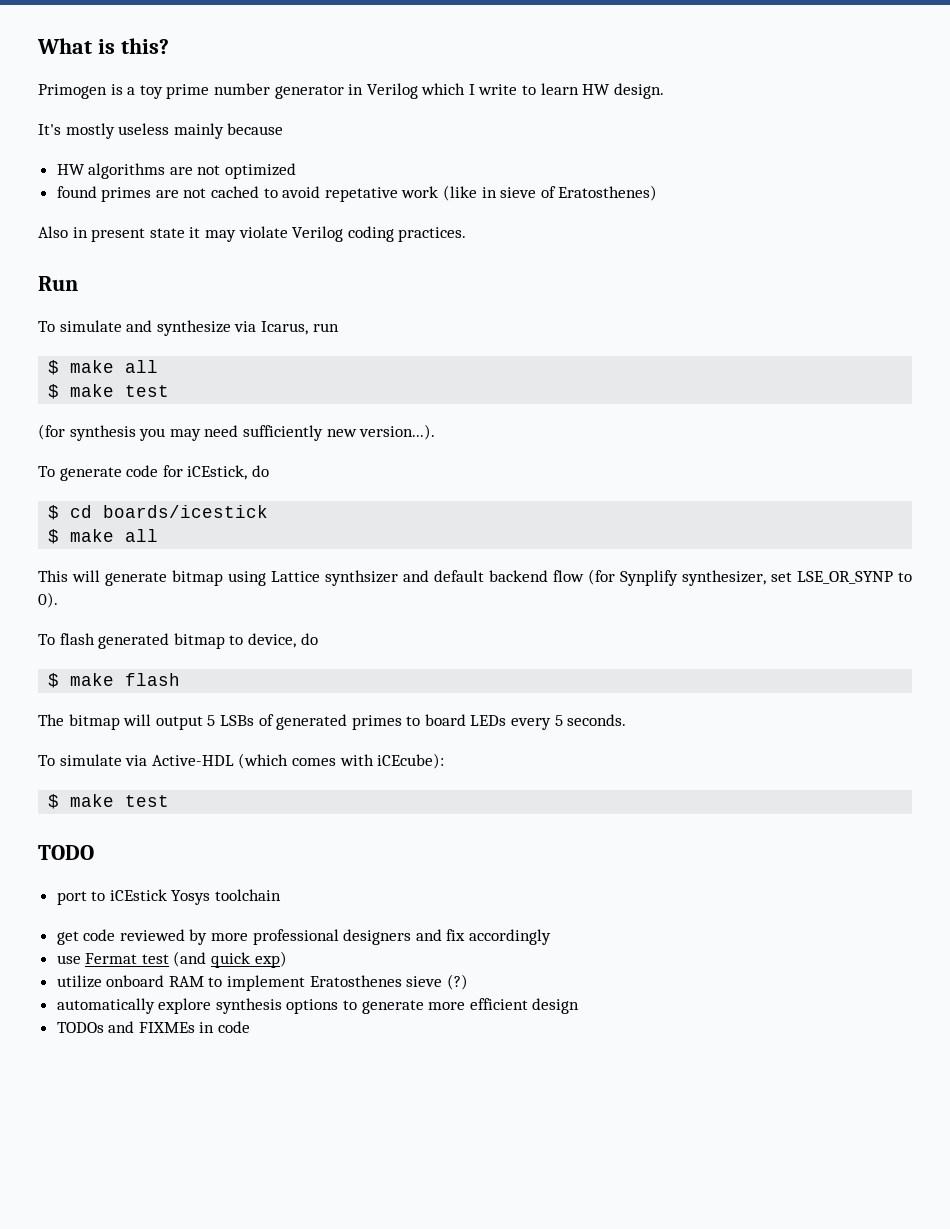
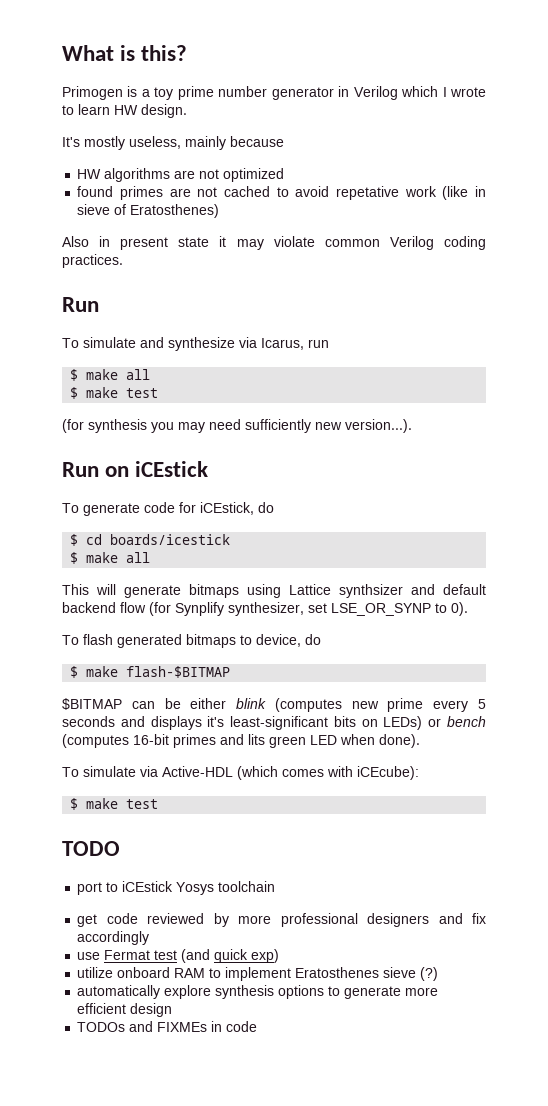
- Primogen is a toy prime number generator in Verilog which I write to learn HW design.
+ Primogen is a toy prime number generator in Verilog which I wrote to learn HW design.
- It's mostly useless mainly because
+ It's mostly useless, mainly because
- Also in present state it may violate Verilog coding practices.
+ Also in present state it may violate common Verilog coding practices.
+ Run on iCEstick
- This will generate bitmap using Lattice synthsizer and default backend flow (for Synplify synthesizer, set LSE_OR_SYNP to 0).
+ This will generate bitmaps using Lattice synthsizer and default backend flow (for Synplify synthesizer, set LSE_OR_SYNP to 0).
- To flash generated bitmap to device, do
+ To flash generated bitmaps to device, do
- $ make flash
- The bitmap will output 5 LSBs of generated primes to board LEDs every 5 seconds.
+ $ make flash-$BITMAP
+ $BITMAP can be either blink (computes new prime every 5 seconds and displays it's least-significant bits on LEDs) or bench (computes 16-bit primes and lits green LED when done).

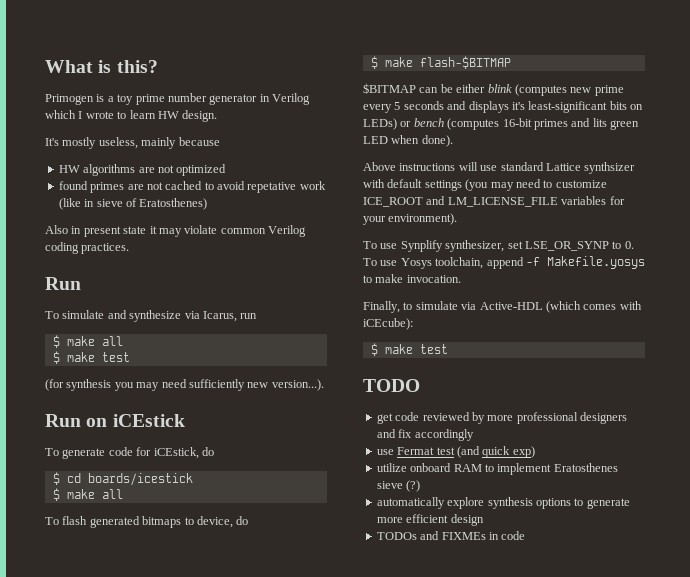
- This will generate bitmaps using Lattice synthsizer and default backend flow (for Synplify synthesizer, set LSE_OR_SYNP to 0).
- To simulate via Active-HDL (which comes with iCEcube):
+ Above instructions will use standard Lattice synthsizer with default settings (you may need to customize ICE_ROOT and LM_LICENSE_FILE variables for your environment).
+ To use Synplify synthesizer, set LSE_OR_SYNP to 0. To use Yosys toolchain, append -f Makefile.yosys to make invocation.
+ Finally, to simulate via Active-HDL (which comes with iCEcube):
- port to iCEstick Yosys toolchain

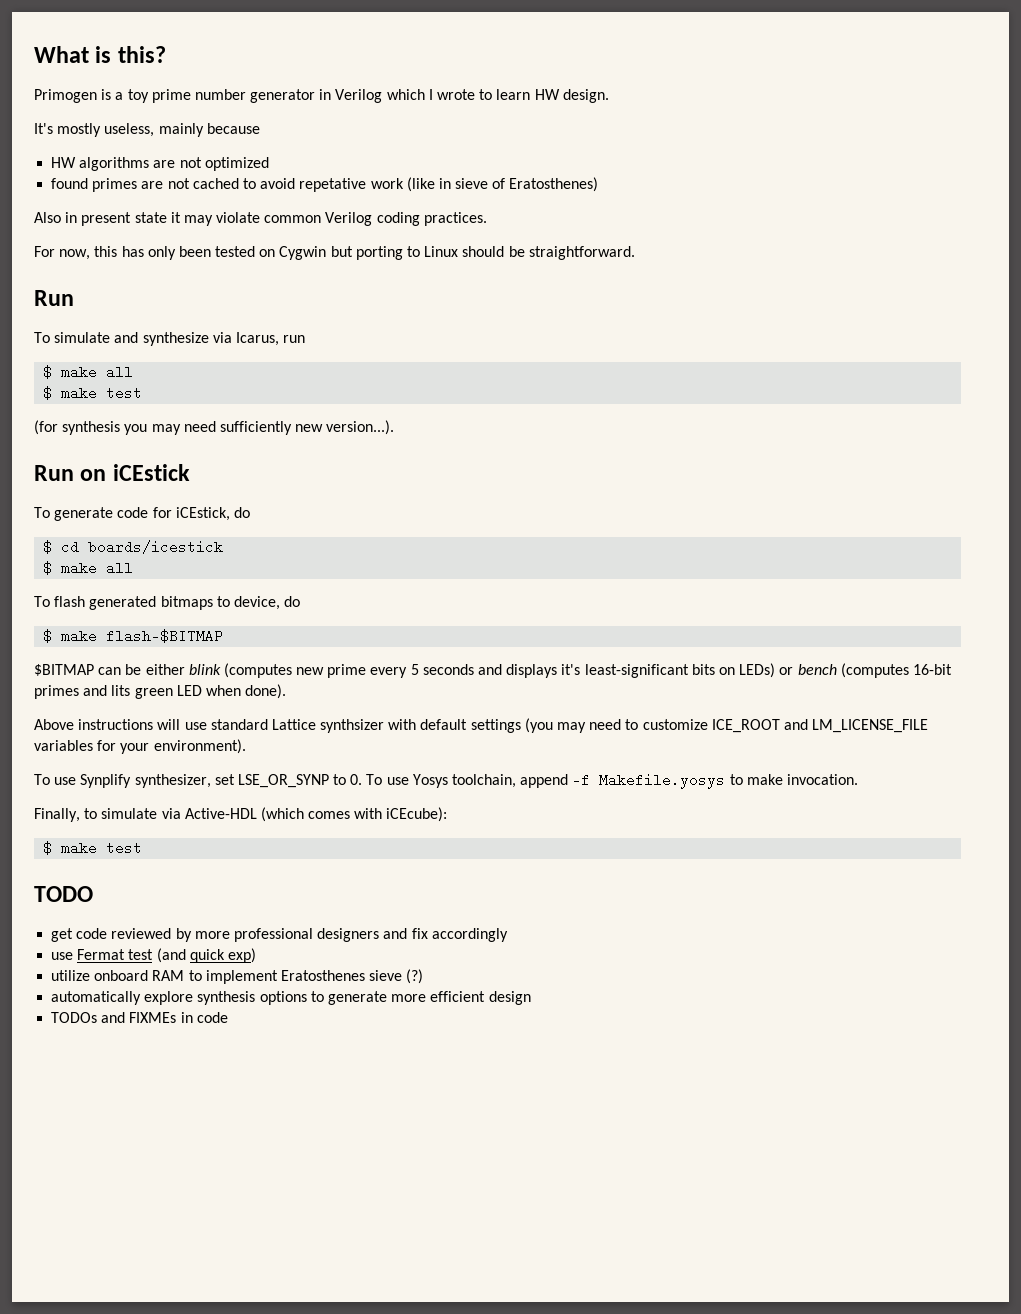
+ For now, this has only been tested on Cygwin but porting to Linux should be straightforward.

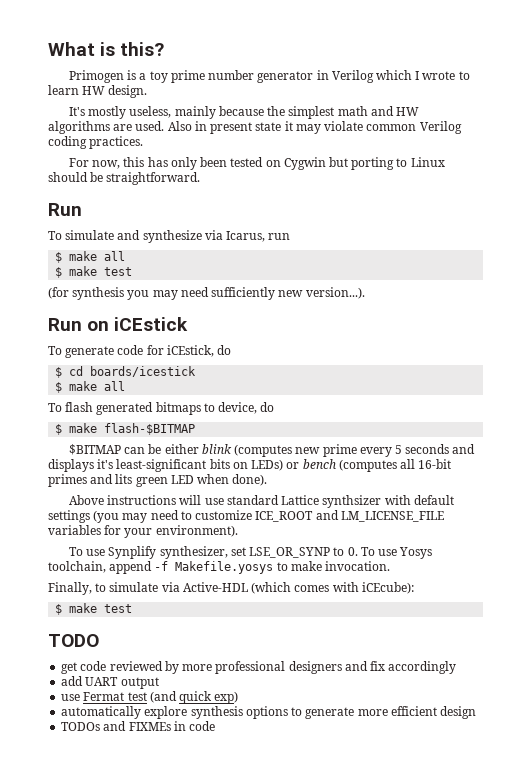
- It's mostly useless, mainly because
- HW algorithms are not optimized
- found primes are not cached to avoid repetative work (like in sieve of Eratosthenes)
- Also in present state it may violate common Verilog coding practices.
+ It's mostly useless, mainly because the simplest math and HW algorithms are used. Also in present state it may violate common Verilog coding practices.
- $BITMAP can be either blink (computes new prime every 5 seconds and displays it's least-significant bits on LEDs) or bench (computes 16-bit primes and lits green LED when done).
+ $BITMAP can be either blink (computes new prime every 5 seconds and displays it's least-significant bits on LEDs) or bench (computes all 16-bit primes and lits green LED when done).
+ add UART output
- utilize onboard RAM to implement Eratosthenes sieve (?)

